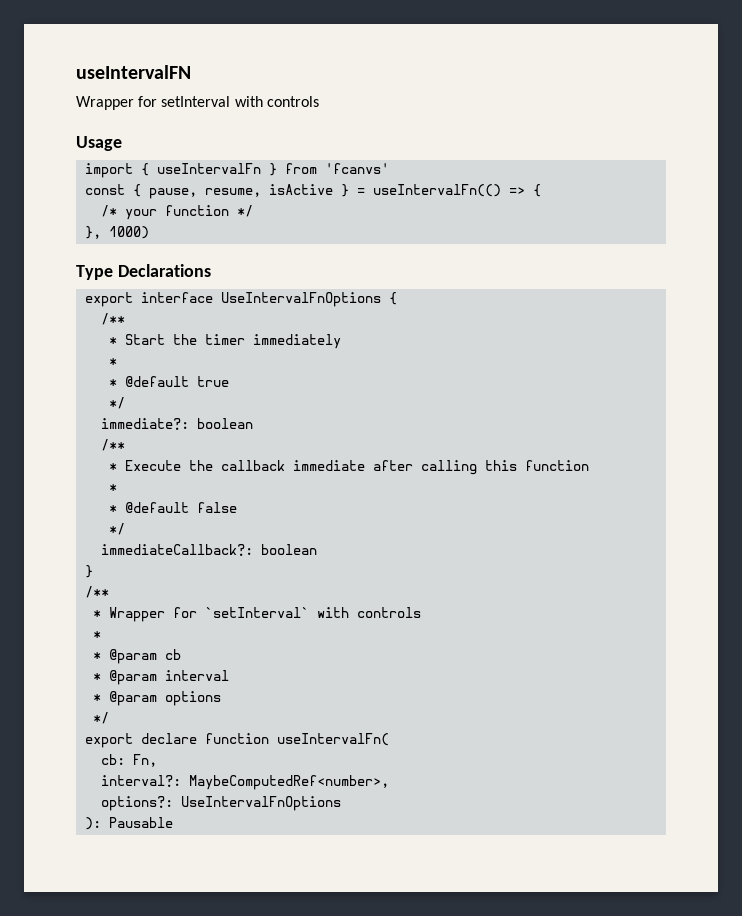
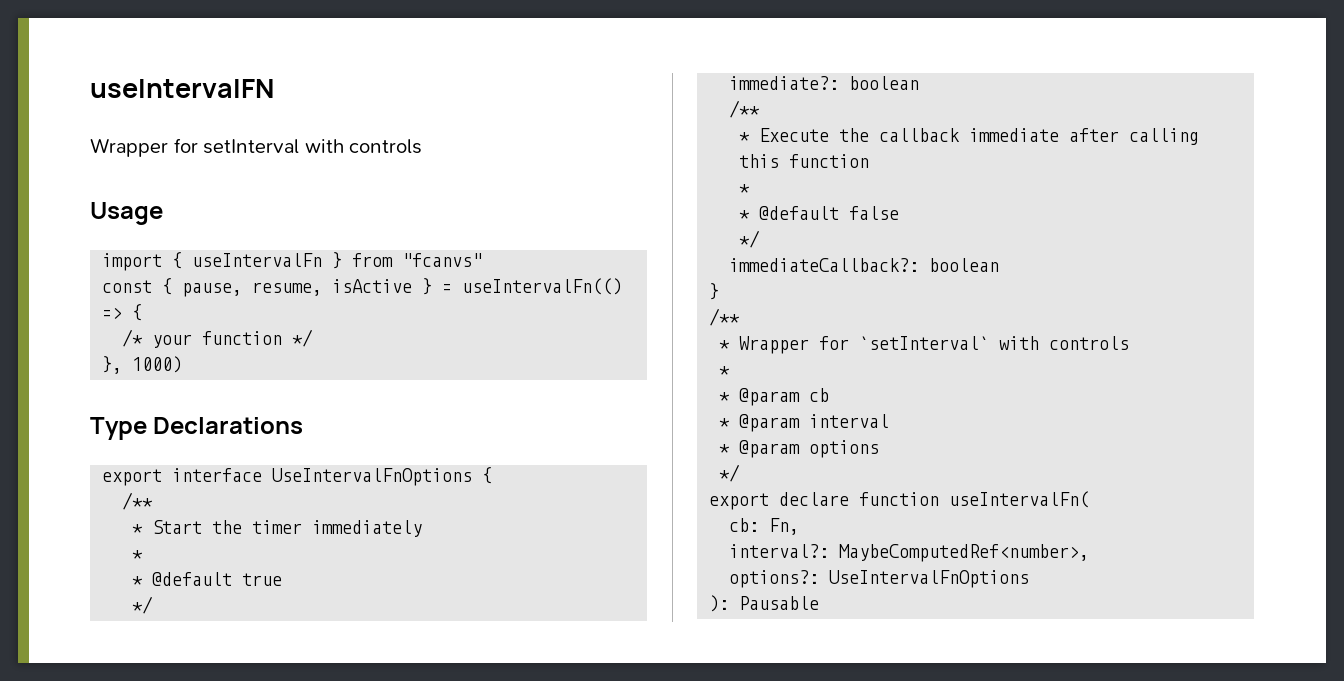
- import { useIntervalFn } from 'fcanvs'
+ import { useIntervalFn } from "fcanvs"

